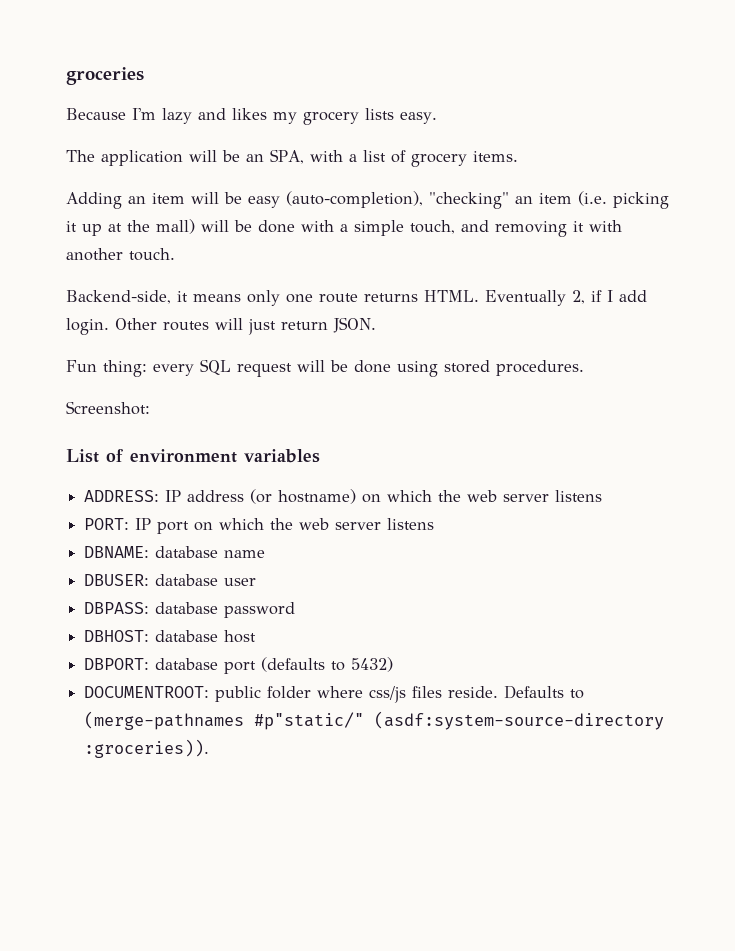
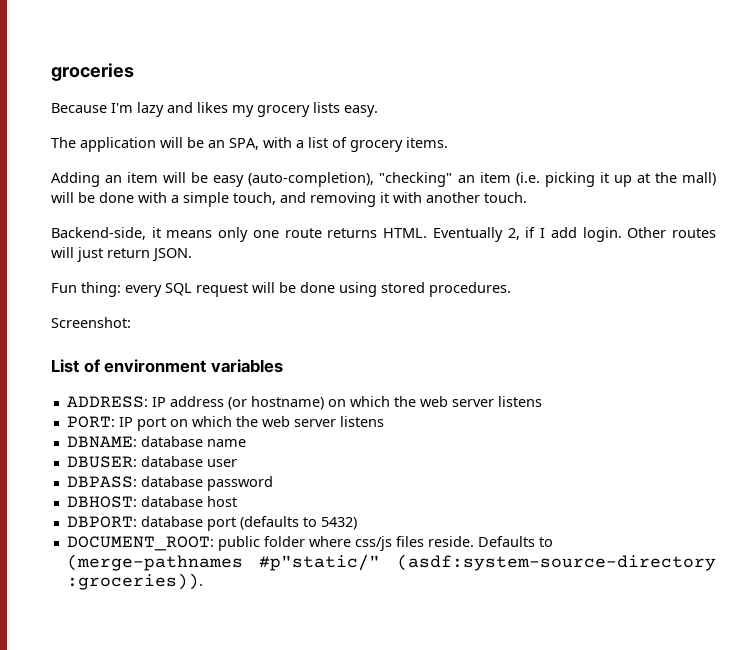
- DOCUMENTROOT: public folder where css/js files reside.
+ DOCUMENT_ROOT: public folder where css/js files reside.

